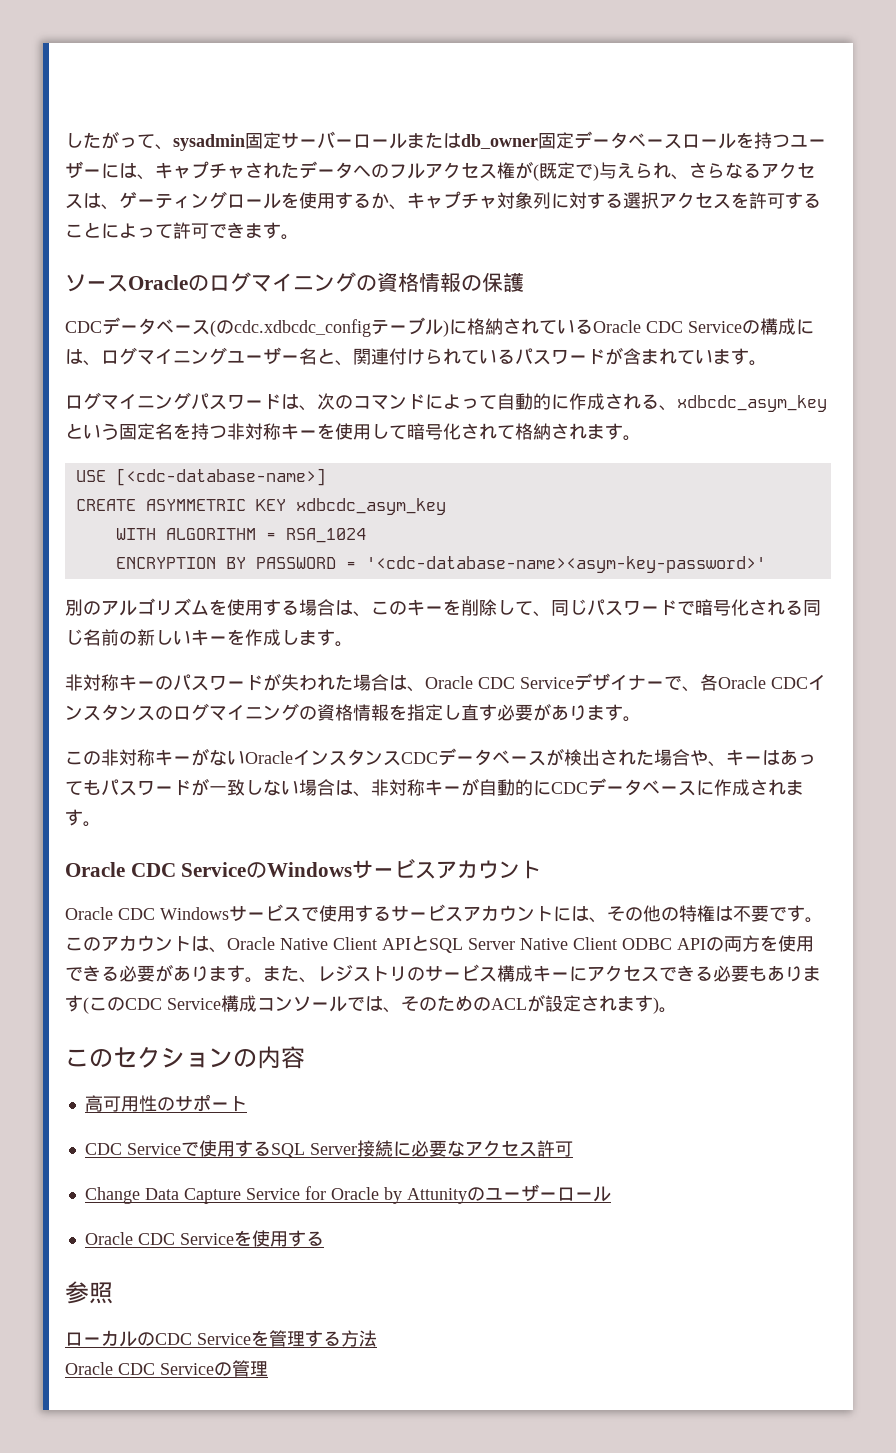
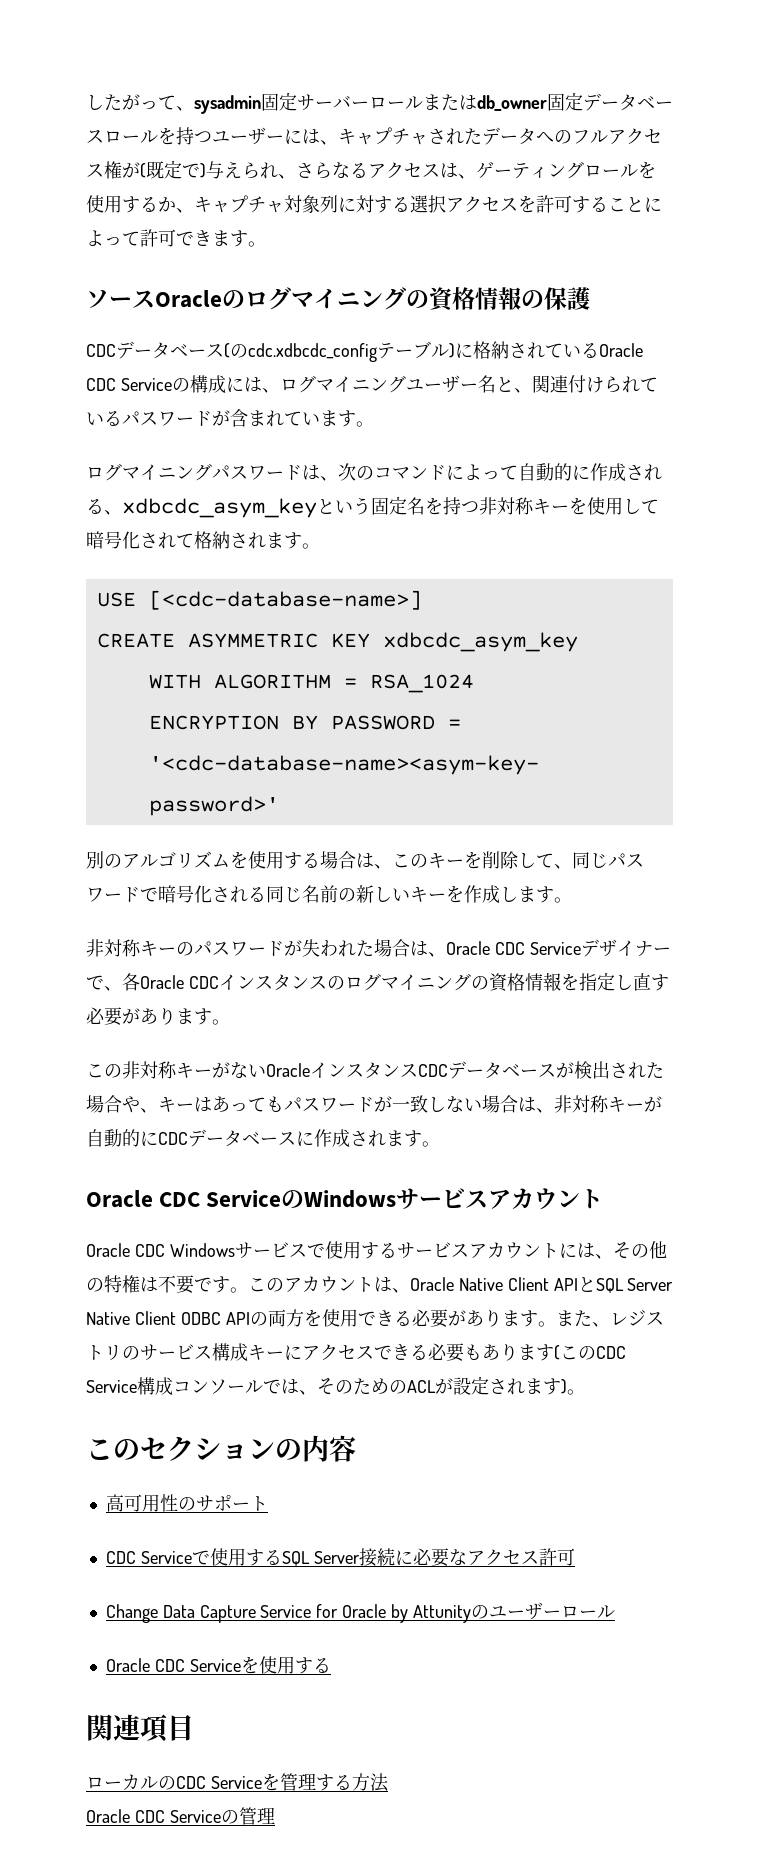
- 参照
+ 関連項目

